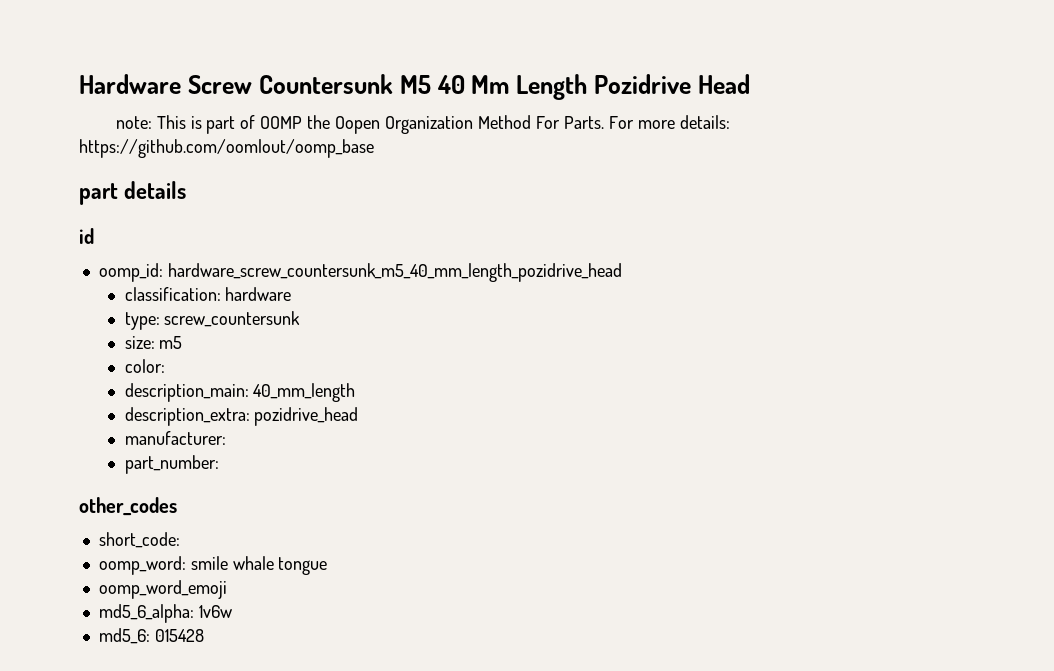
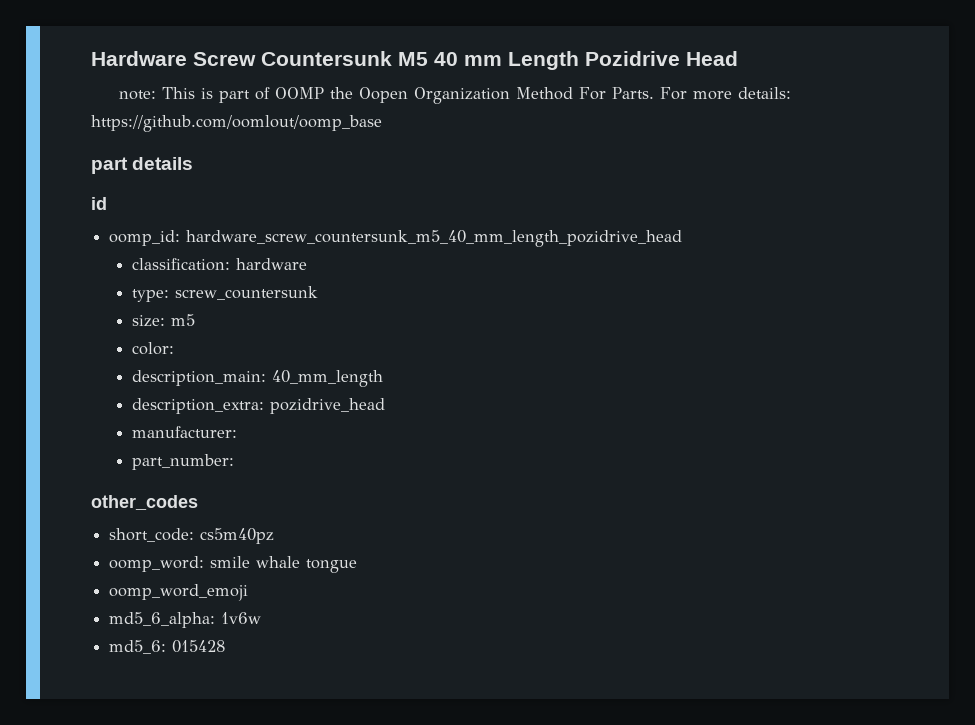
- Hardware Screw Countersunk M5 40 Mm Length Pozidrive Head
+ Hardware Screw Countersunk M5 40 mm Length Pozidrive Head
- short_code:
+ short_code: cs5m40pz

